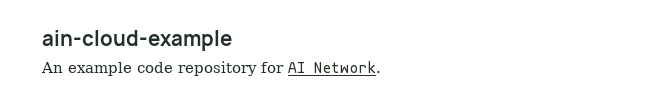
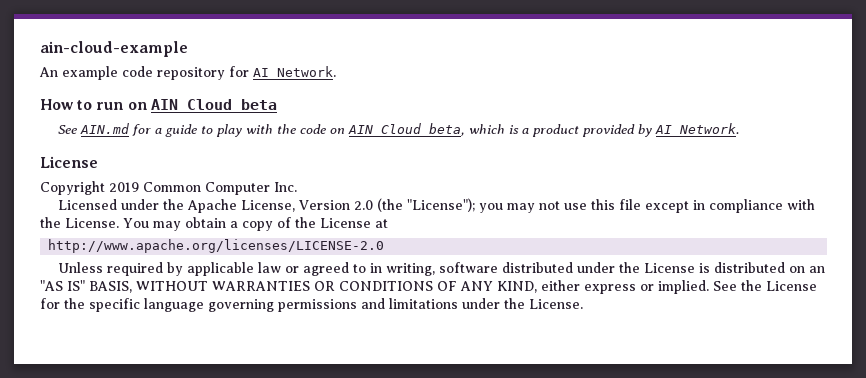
+ How to run on AIN Cloud beta
+ See AIN.md for a guide to play with the code on AIN Cloud beta, which is a product provided by AI Network.
+ License
+ Copyright 2019 Common Computer Inc.
+ Licensed under the Apache License, Version 2.0 (the "License"); you may not use this file except in compliance with the License. You may obtain a copy of the License at
+ http://www.apache.org/licenses/LICENSE-2.0
+ Unless required by applicable law or agreed to in writing, software distributed under the License is distributed on an "AS IS" BASIS, WITHOUT WARRANTIES OR CONDITIONS OF ANY KIND, either express or implied. See the License for the specific language governing permissions and limitations under the License.

